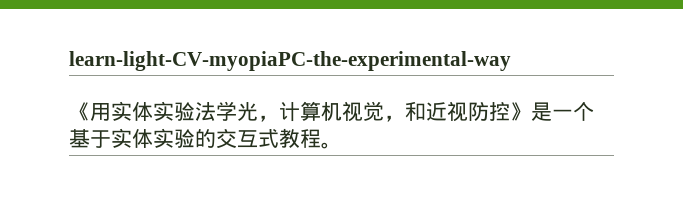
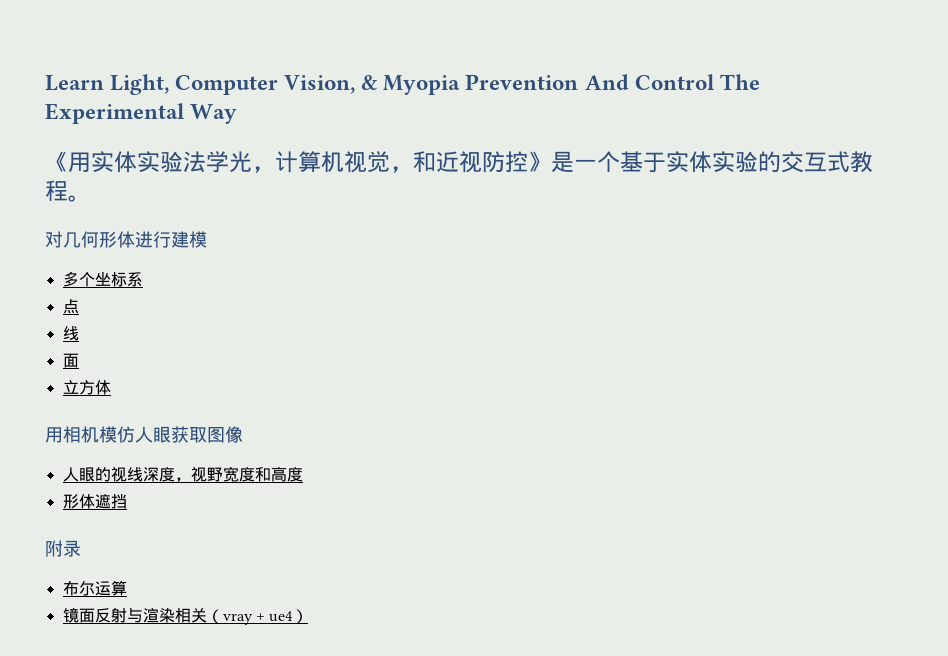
- learn-light-CV-myopiaPC-the-experimental-way
+ Learn Light, Computer Vision, & Myopia Prevention And Control The Experimental Way
+ 对几何形体进行建模
+ 多个坐标系
+ 点
+ 线
+ 面
+ 立方体
+ 用相机模仿人眼获取图像
+ 人眼的视线深度，视野宽度和高度
+ 形体遮挡
+ 附录
+ 布尔运算
+ 镜面反射与渲染相关（vray + ue4）

